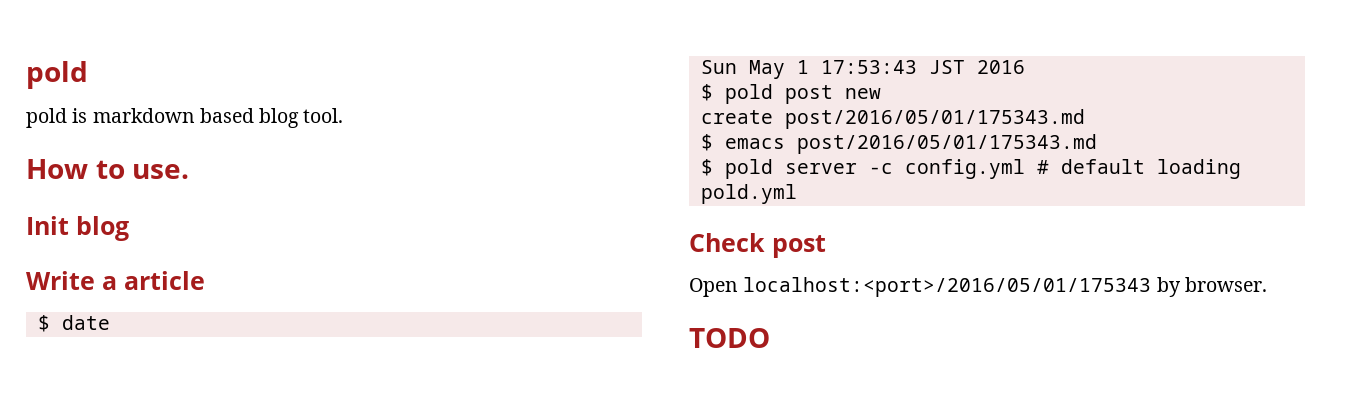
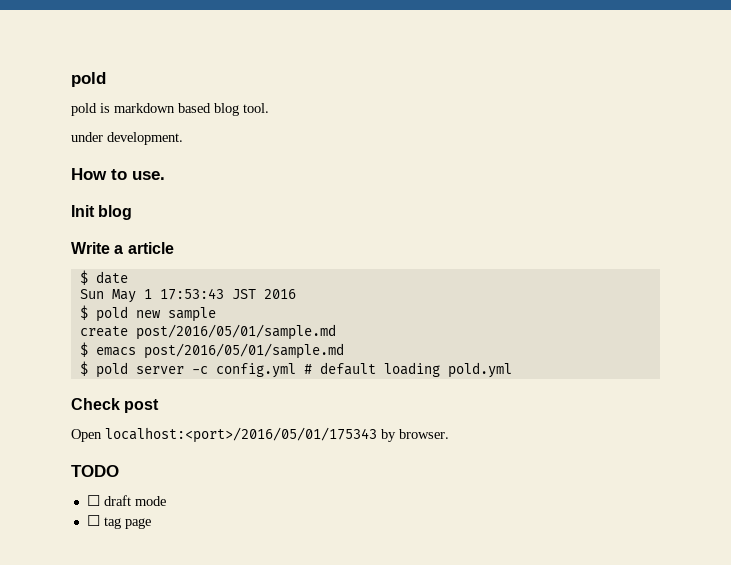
+ under development.
- $ pold post new
+ $ pold new sample
- create post/2016/05/01/175343.md
+ create post/2016/05/01/sample.md
- $ emacs post/2016/05/01/175343.md
+ $ emacs post/2016/05/01/sample.md
+ ☐ draft mode
+ ☐ tag page

